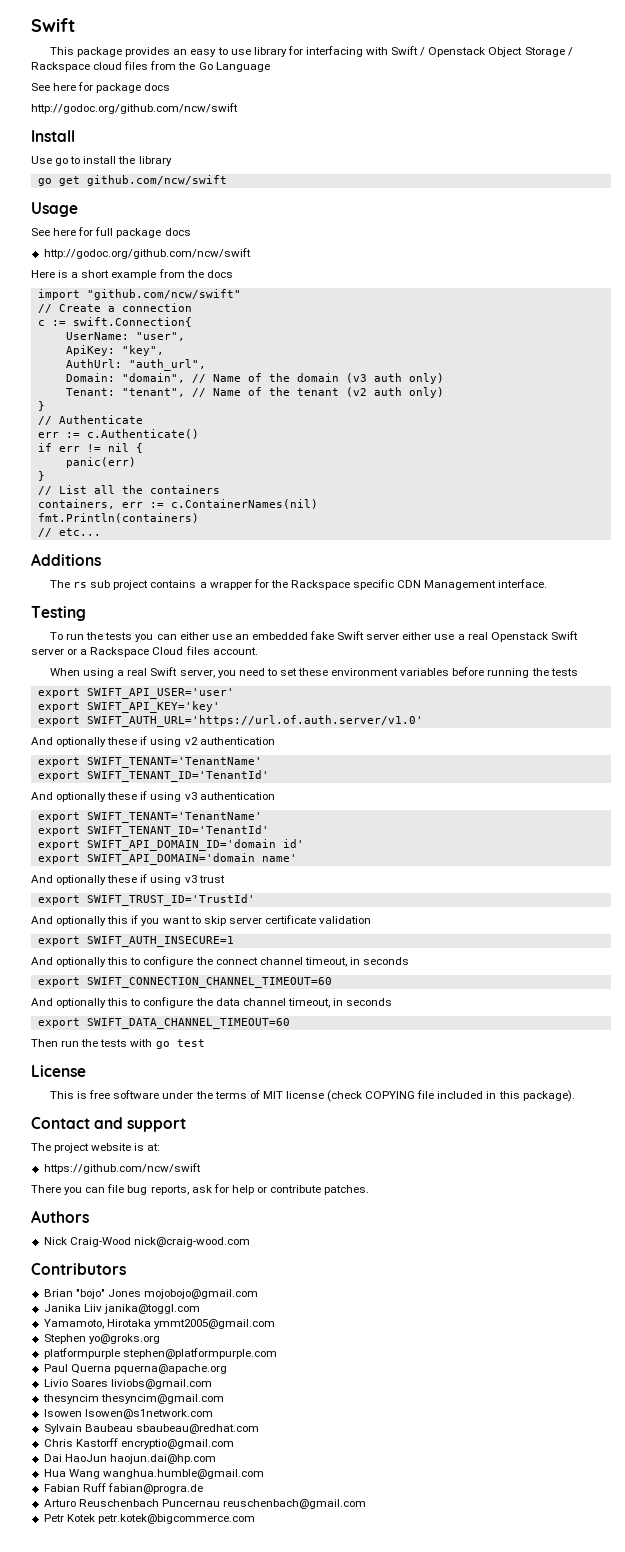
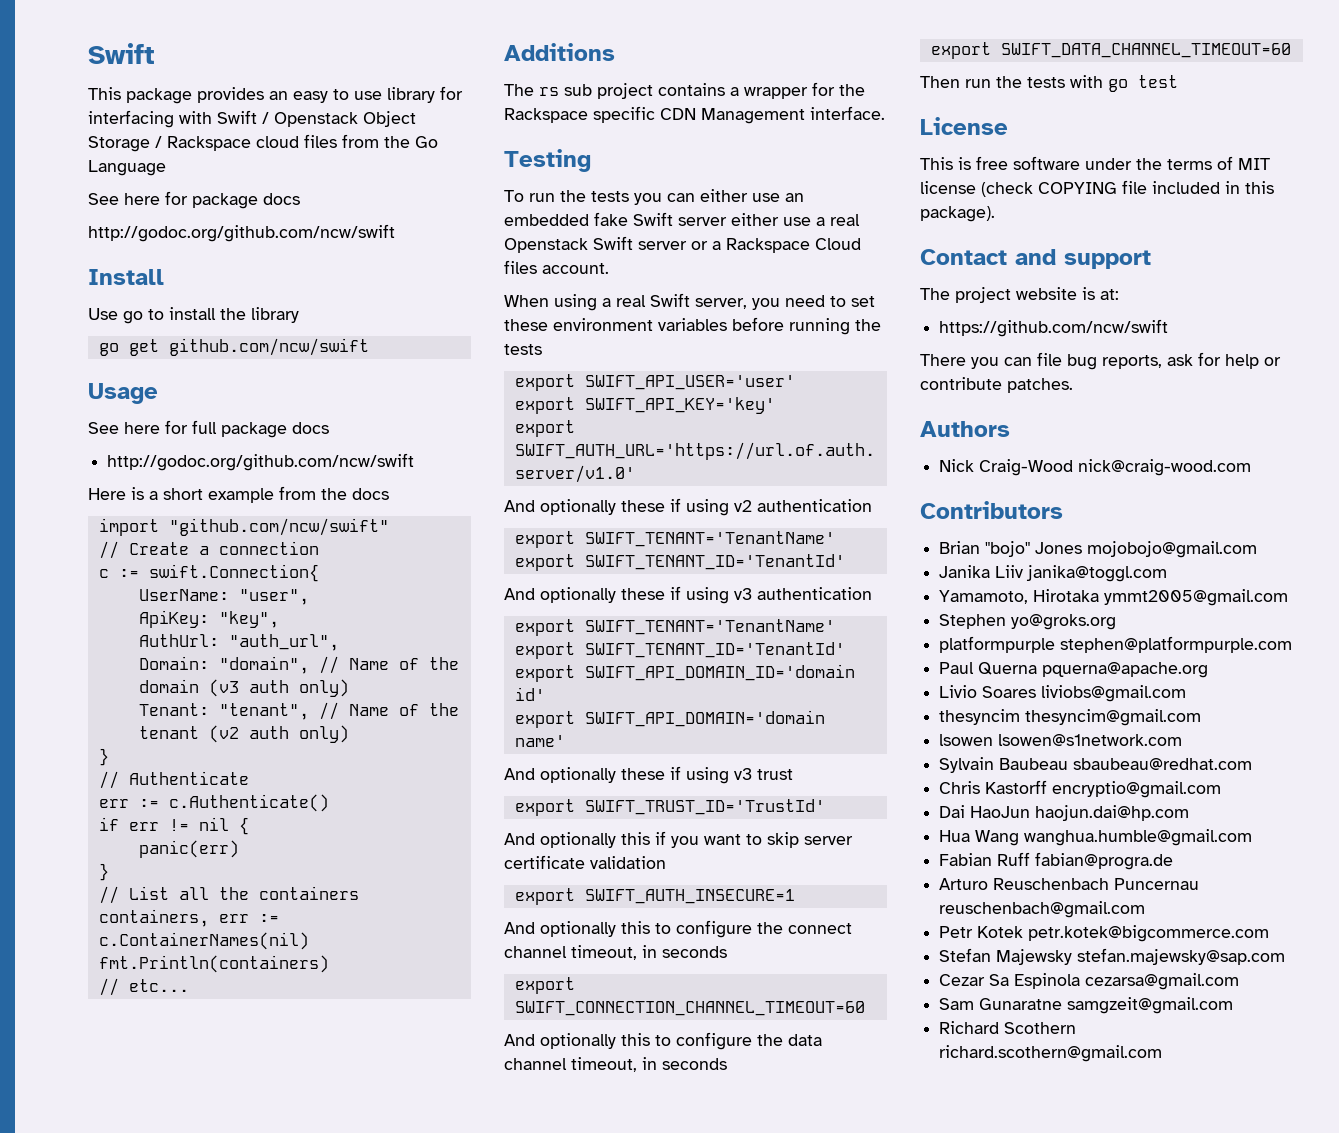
+ Stefan Majewsky stefan.majewsky@sap.com
+ Cezar Sa Espinola cezarsa@gmail.com
+ Sam Gunaratne samgzeit@gmail.com
+ Richard Scothern richard.scothern@gmail.com

